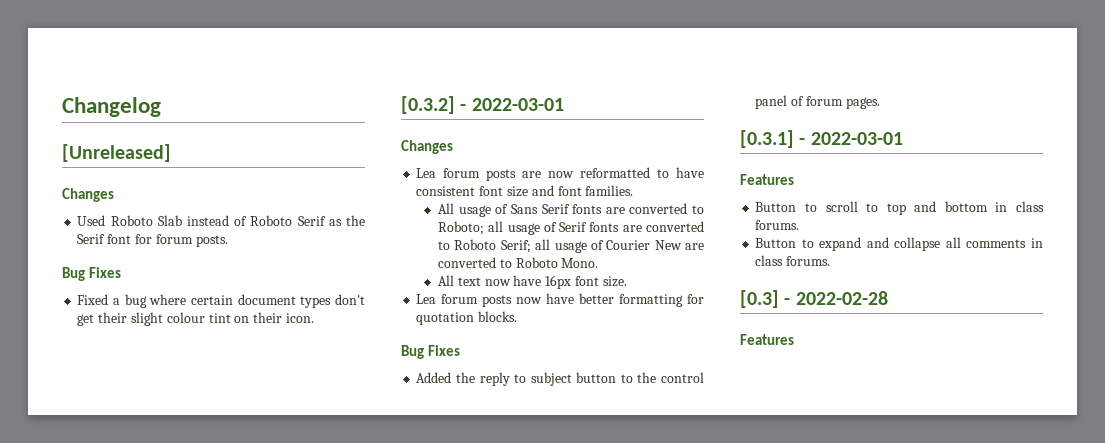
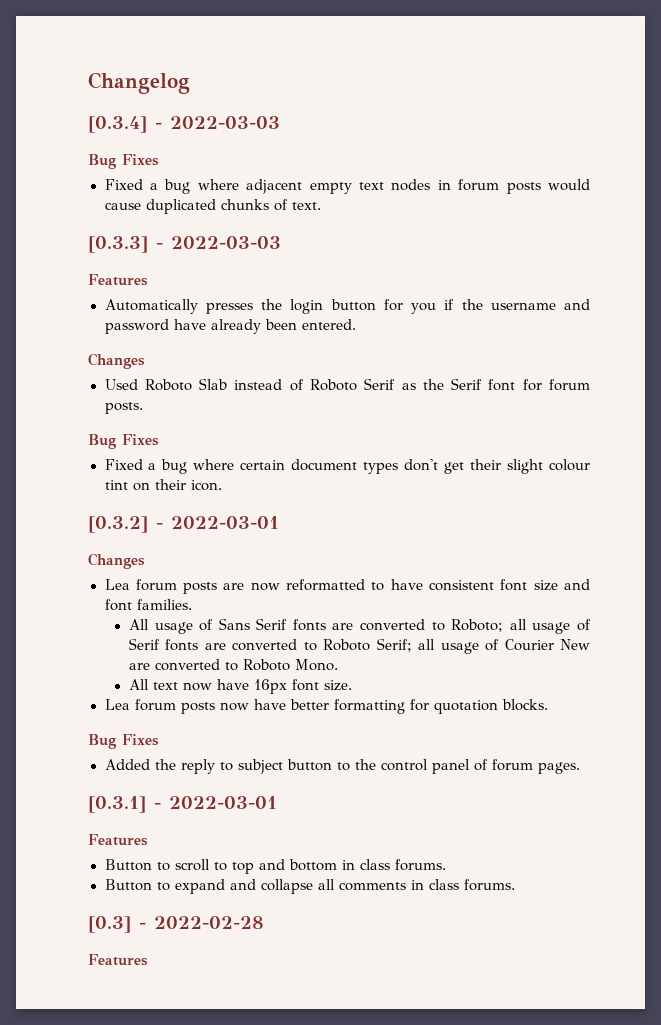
- [Unreleased]
+ [0.3.4] - 2022-03-03
+ Bug Fixes
+ Fixed a bug where adjacent empty text nodes in forum posts would cause duplicated chunks of text.
+ [0.3.3] - 2022-03-03
+ Features
+ Automatically presses the login button for you if the username and password have already been entered.

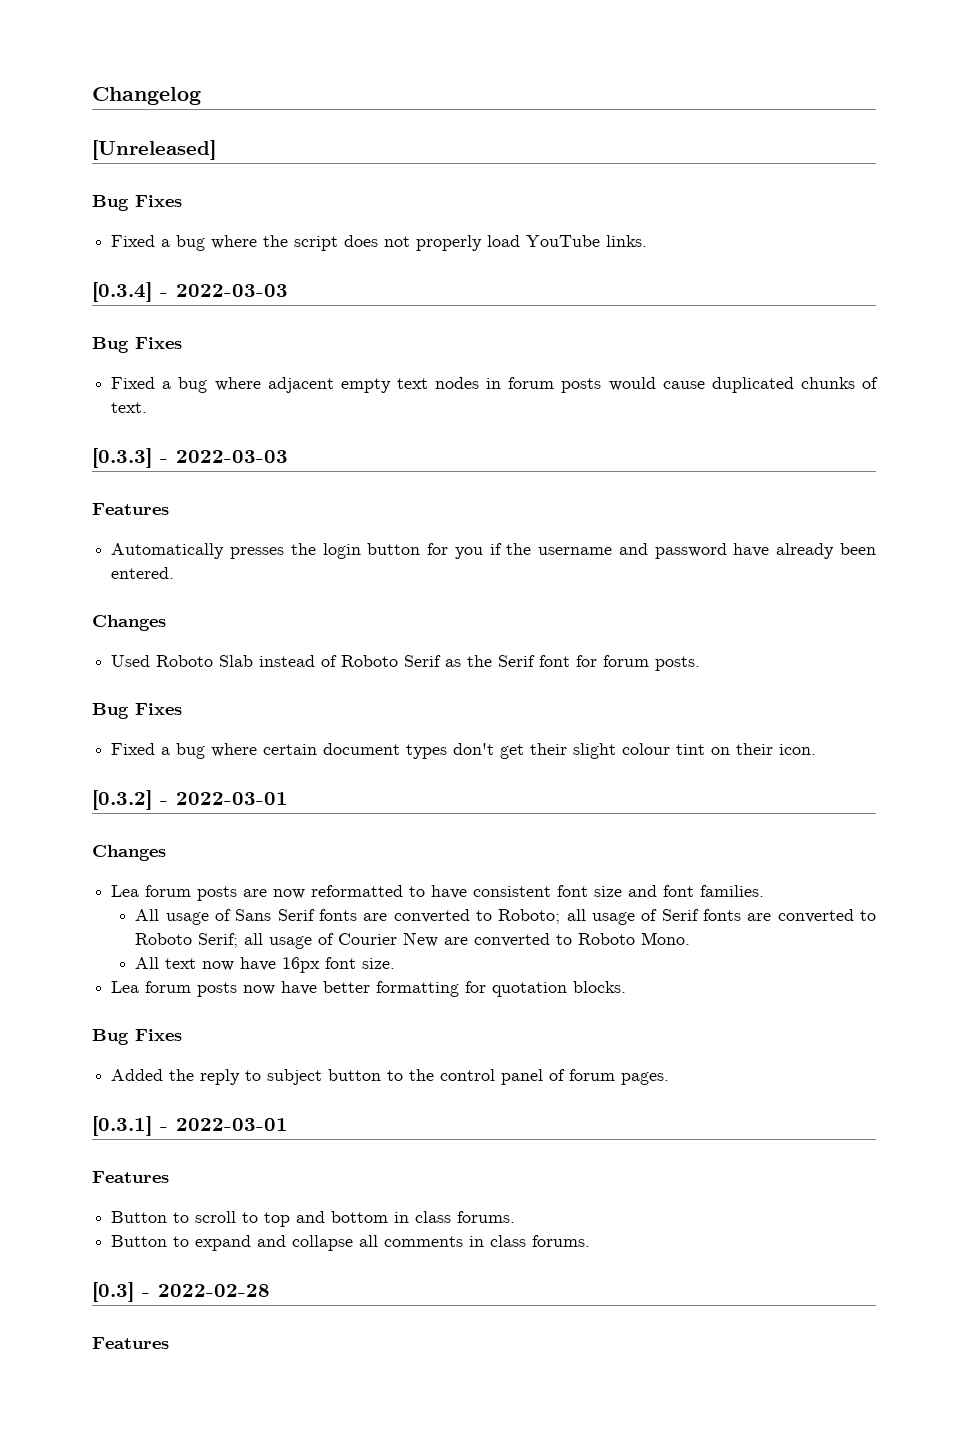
+ [Unreleased]
+ Bug Fixes
+ Fixed a bug where the script does not properly load YouTube links.

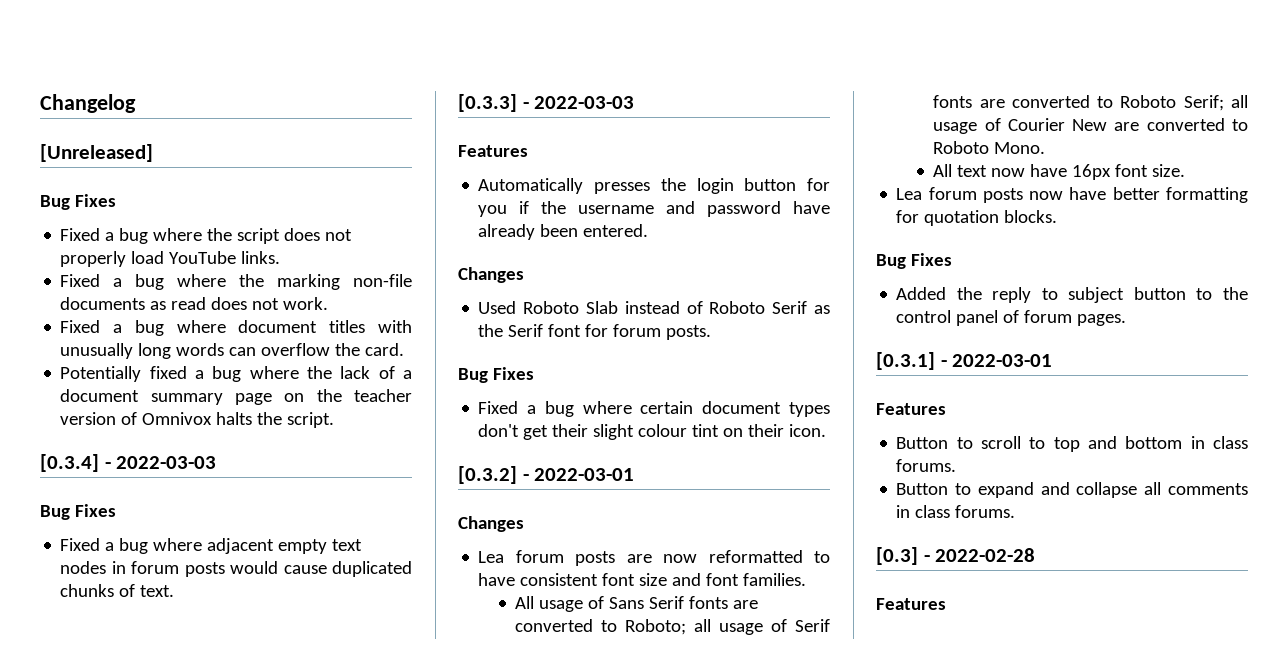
+ Fixed a bug where the marking non-file documents as read does not work.
+ Fixed a bug where document titles with unusually long words can overflow the card.
+ Potentially fixed a bug where the lack of a document summary page on the teacher version of Omnivox halts the script.

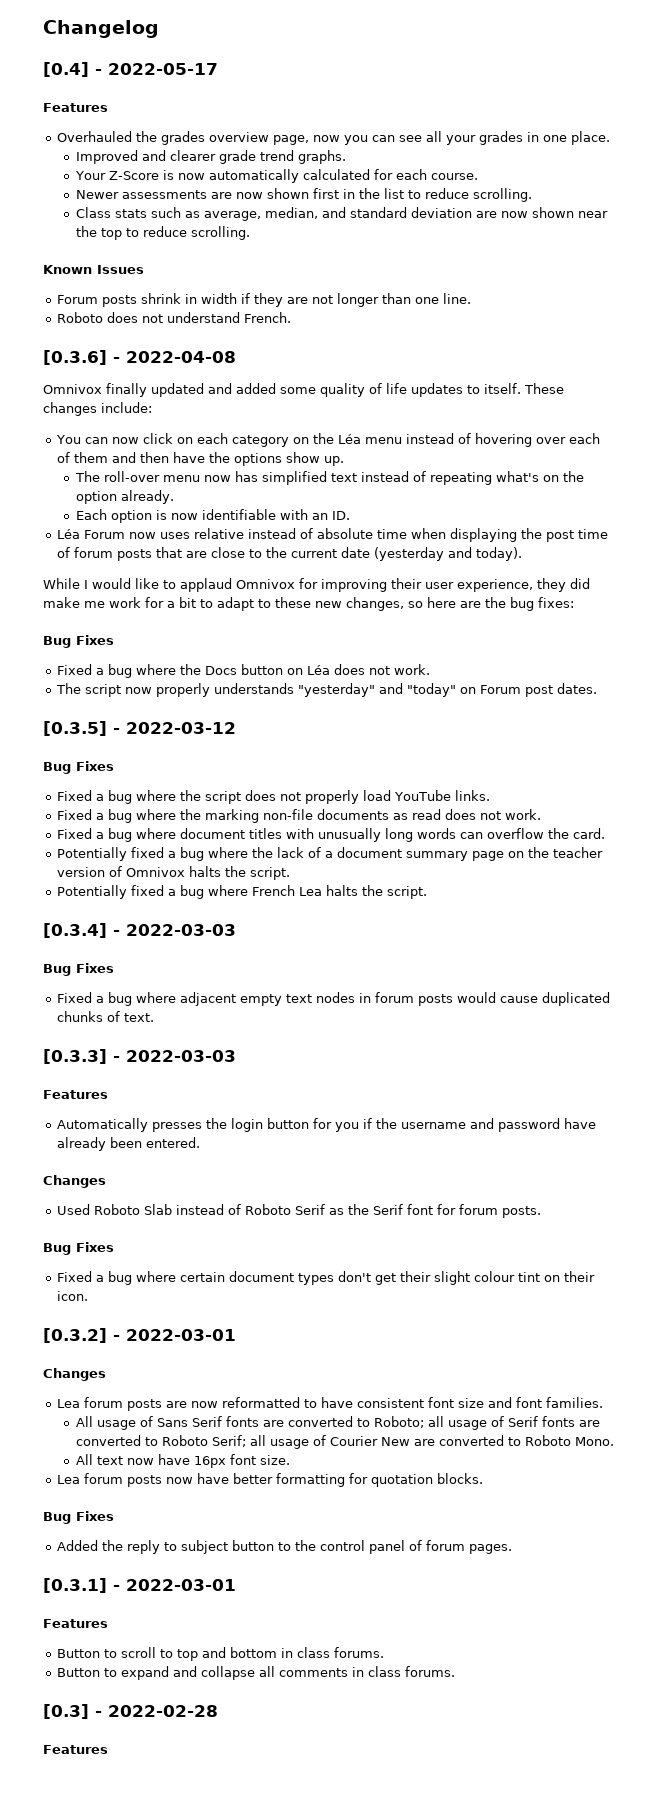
- [Unreleased]
+ [0.4] - 2022-05-17
+ Features
+ Overhauled the grades overview page, now you can see all your grades in one place.
+ Improved and clearer grade trend graphs.
+ Your Z-Score is now automatically calculated for each course.
+ Newer assessments are now shown first in the list to reduce scrolling.
+ Class stats such as average, median, and standard deviation are now shown near the top to reduce scrolling.
+ Known Issues
+ Forum posts shrink in width if they are not longer than one line.
+ Roboto does not understand French.
+ [0.3.6] - 2022-04-08
+ Omnivox finally updated and added some quality of life updates to itself. These changes include:
+ You can now click on each category on the Léa menu instead of hovering over each of them and then have the options show up.
+ The roll-over menu now has simplified text instead of repeating what's on the option already.
+ Each option is now identifiable with an ID.
+ Léa Forum now uses relative instead of absolute time when displaying the post time of forum posts that are close to the current date (yesterday and today).
+ While I would like to applaud Omnivox for improving their user experience, they did make me work for a bit to adapt to these new changes, so here are the bug fixes:
+ Bug Fixes
+ Fixed a bug where the Docs button on Léa does not work.
+ The script now properly understands "yesterday" and "today" on Forum post dates.
+ [0.3.5] - 2022-03-12
+ Potentially fixed a bug where French Lea halts the script.

